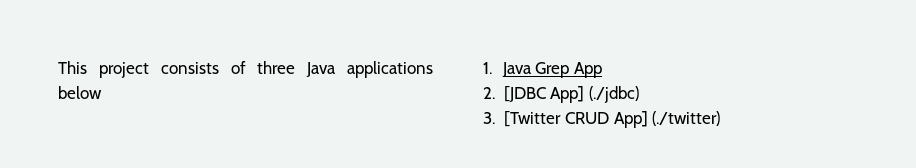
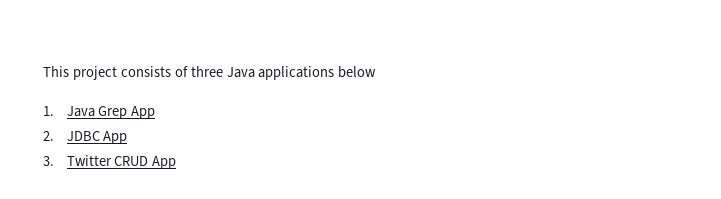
- 2. [JDBC App] (./jdbc)
- 3. [Twitter CRUD App] (./twitter)
+ 2. JDBC App
+ 3. Twitter CRUD App

